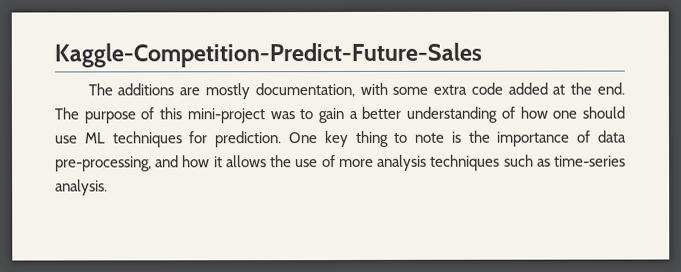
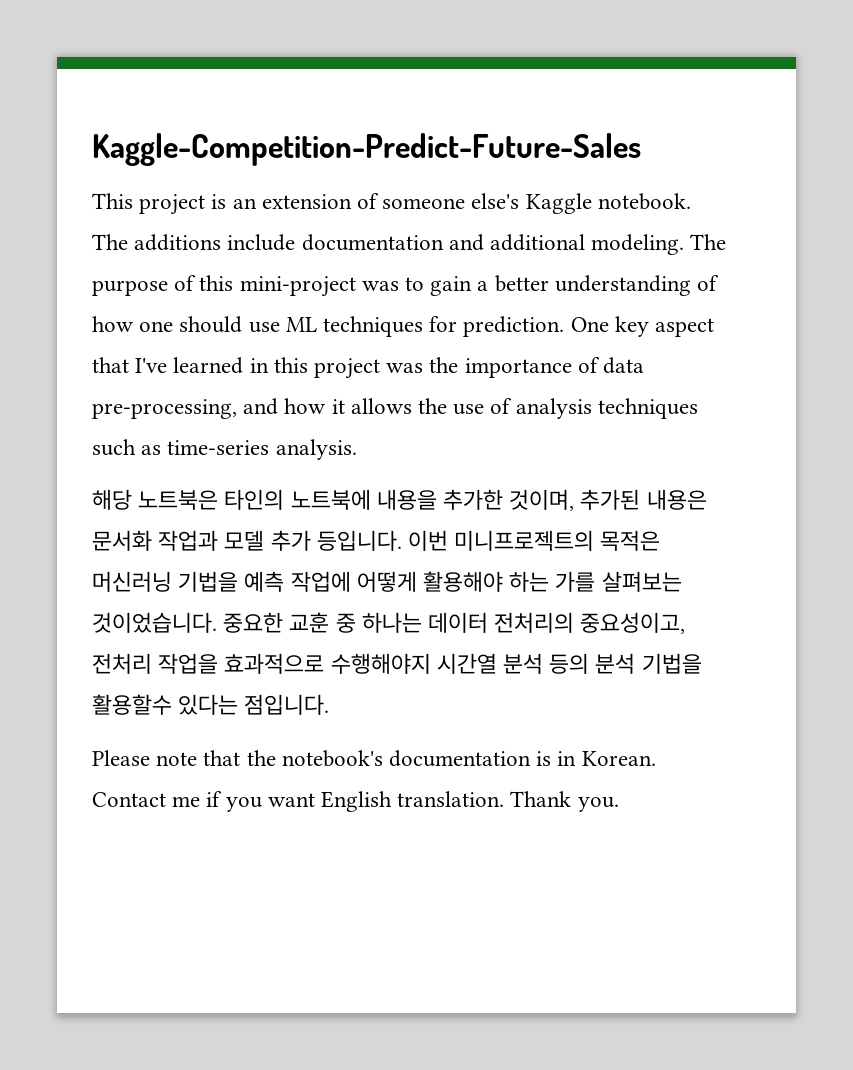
- The additions are mostly documentation, with some extra code added at the end.
+ This project is an extension of someone else's Kaggle notebook. The additions include documentation and additional modeling.
- One key thing to note is the importance of data pre-processing, and how it allows the use of more analysis techniques such as time-series analysis.
+ One key aspect that I've learned in this project was the importance of data pre-processing, and how it allows the use of analysis techniques such as time-series analysis.
+ 해당 노트북은 타인의 노트북에 내용을 추가한 것이며, 추가된 내용은 문서화 작업과 모델 추가 등입니다. 이번 미니프로젝트의 목적은 머신러닝 기법을 예측 작업에 어떻게 활용해야 하는 가를 살펴보는 것이었습니다. 중요한 교훈 중 하나는 데이터 전처리의 중요성이고, 전처리 작업을 효과적으로 수행해야지 시간열 분석 등의 분석 기법을 활용할수 있다는 점입니다.
+ Please note that the notebook's documentation is in Korean. Contact me if you want English translation. Thank you.

